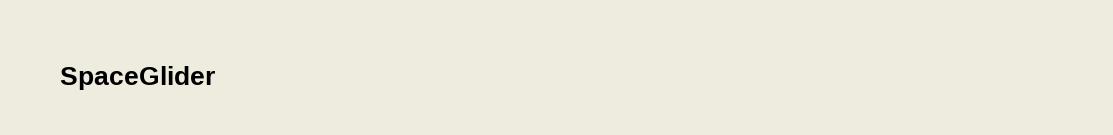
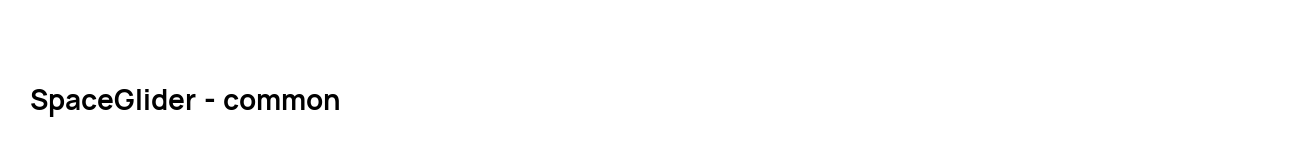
- SpaceGlider
+ SpaceGlider - common

